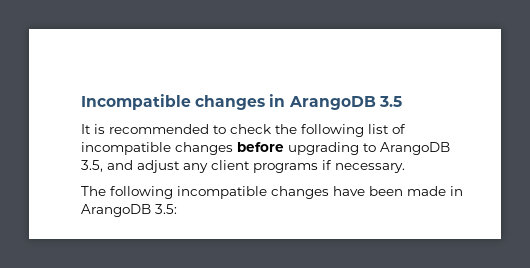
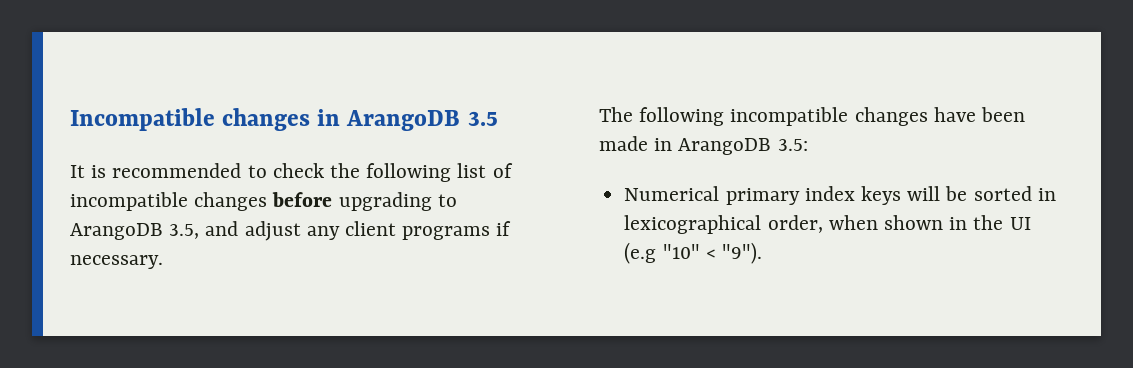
+ Numerical primary index keys will be sorted in lexicographical order, when shown in the UI (e.g "10" < "9").

